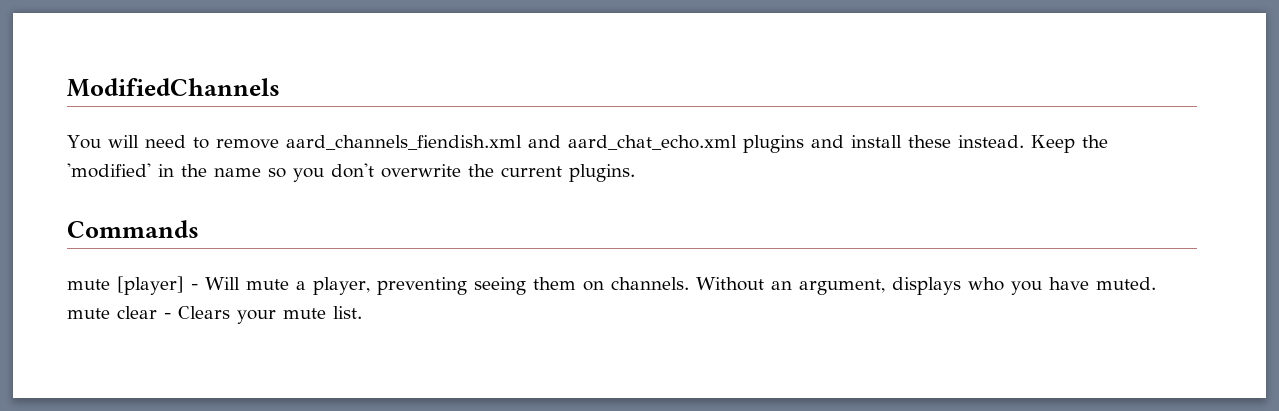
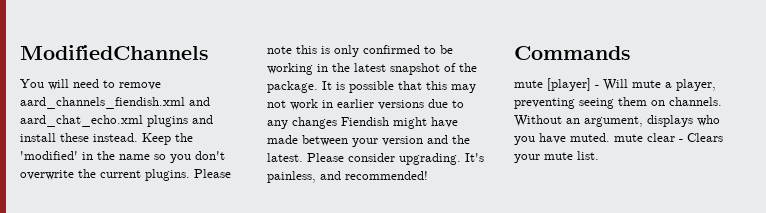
+ Please note this is only confirmed to be working in the latest snapshot of the package. It is possible that this may not work in earlier versions due to any changes Fiendish might have made between your version and the latest. Please consider upgrading. It's painless, and recommended!

